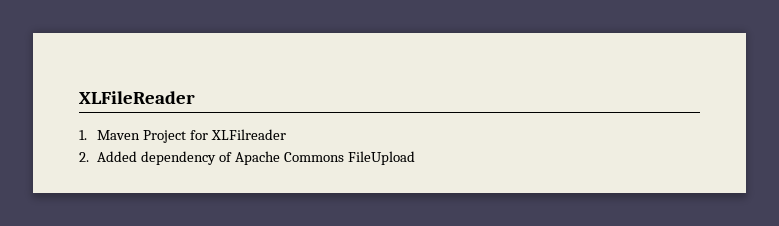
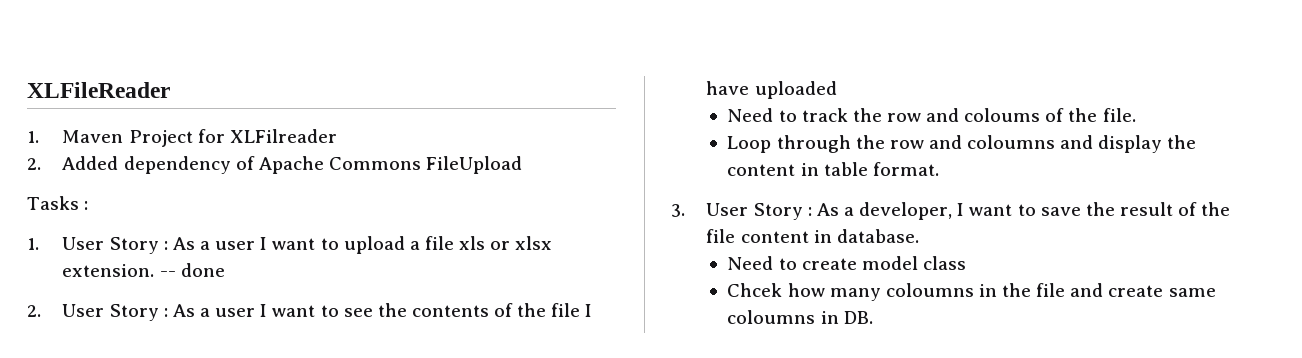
+ Tasks :
+ 1. User Story : As a user I want to upload a file xls or xlsx extension. -- done
+ 2. User Story : As a user I want to see the contents of the file I have uploaded
+ Need to track the row and coloums of the file.
+ Loop through the row and coloumns and display the content in table format.
+ 3. User Story : As a developer, I want to save the result of the file content in database.
+ Need to create model class
+ Chcek how many coloumns in the file and create same coloumns in DB.

